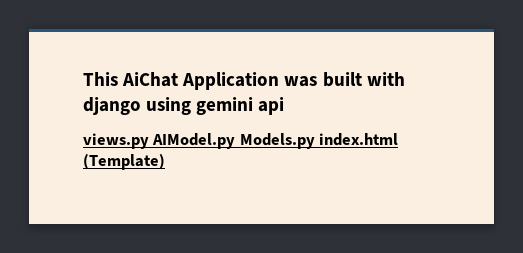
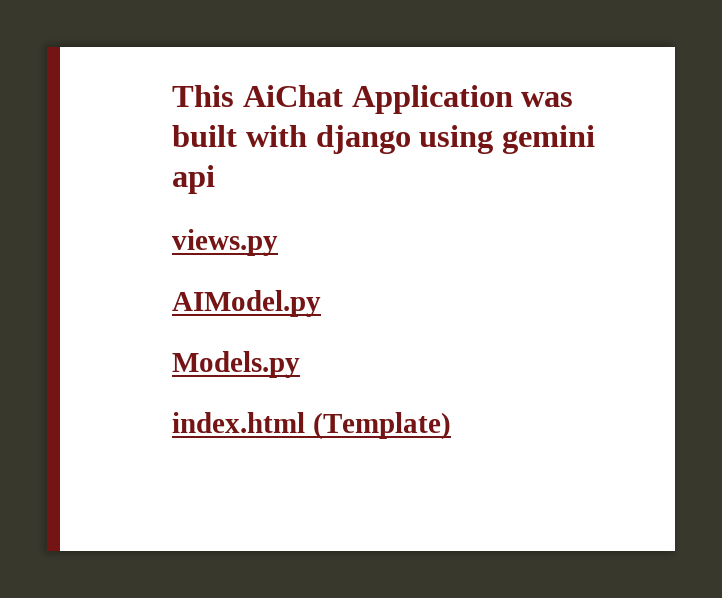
- views.py AIModel.py Models.py index.html (Template)
+ views.py
+ AIModel.py
+ Models.py
+ index.html (Template)

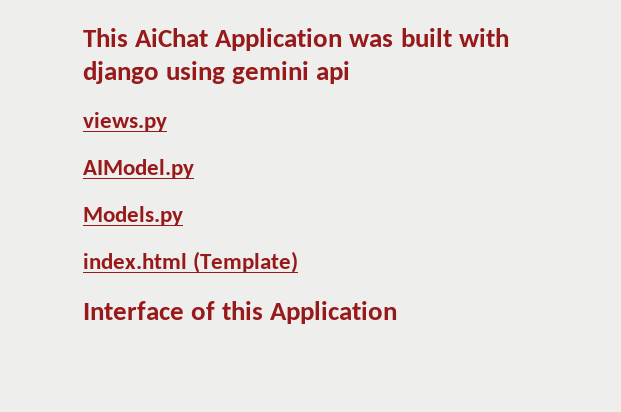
+ Interface of this Application

